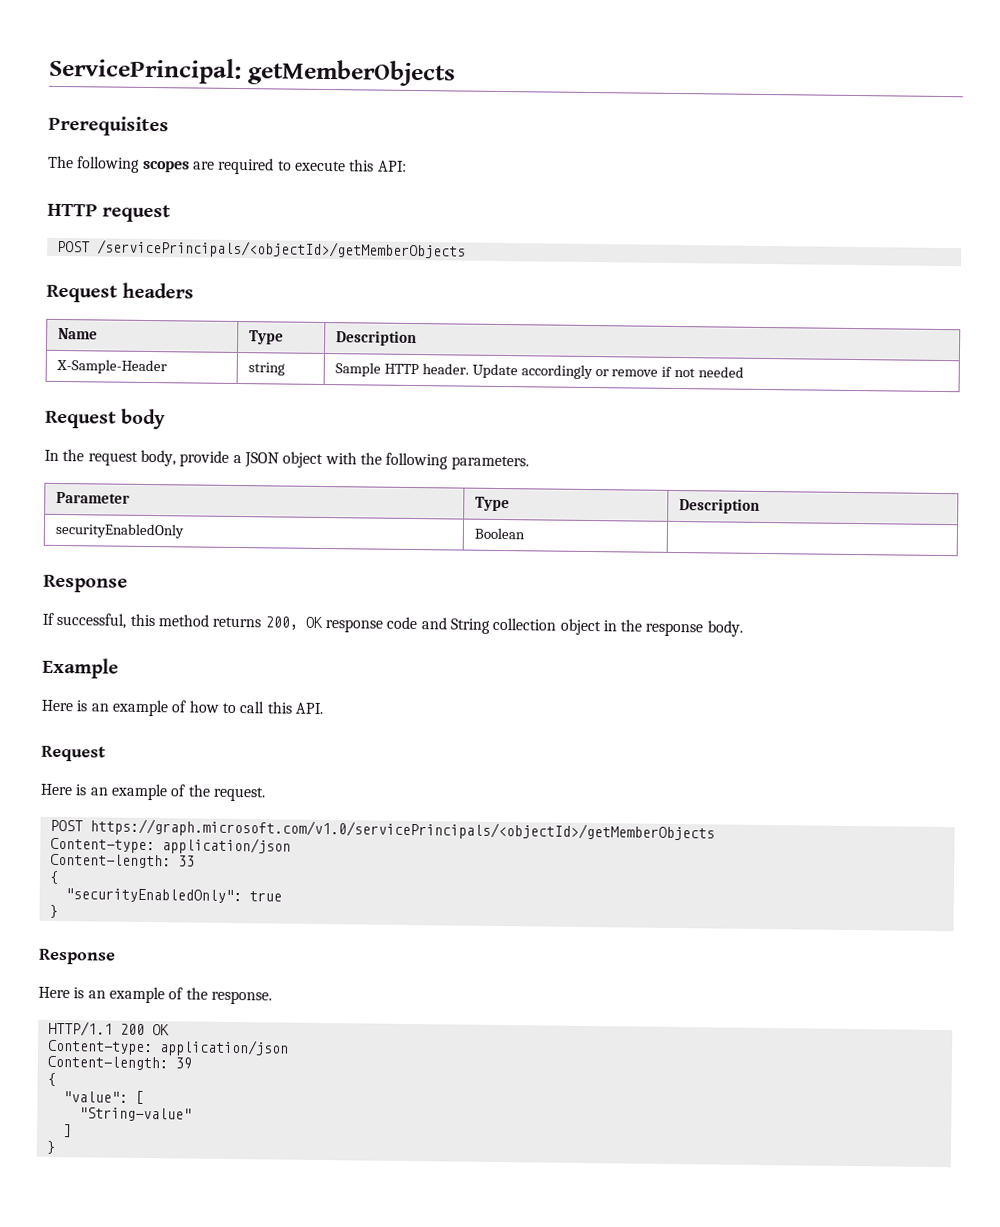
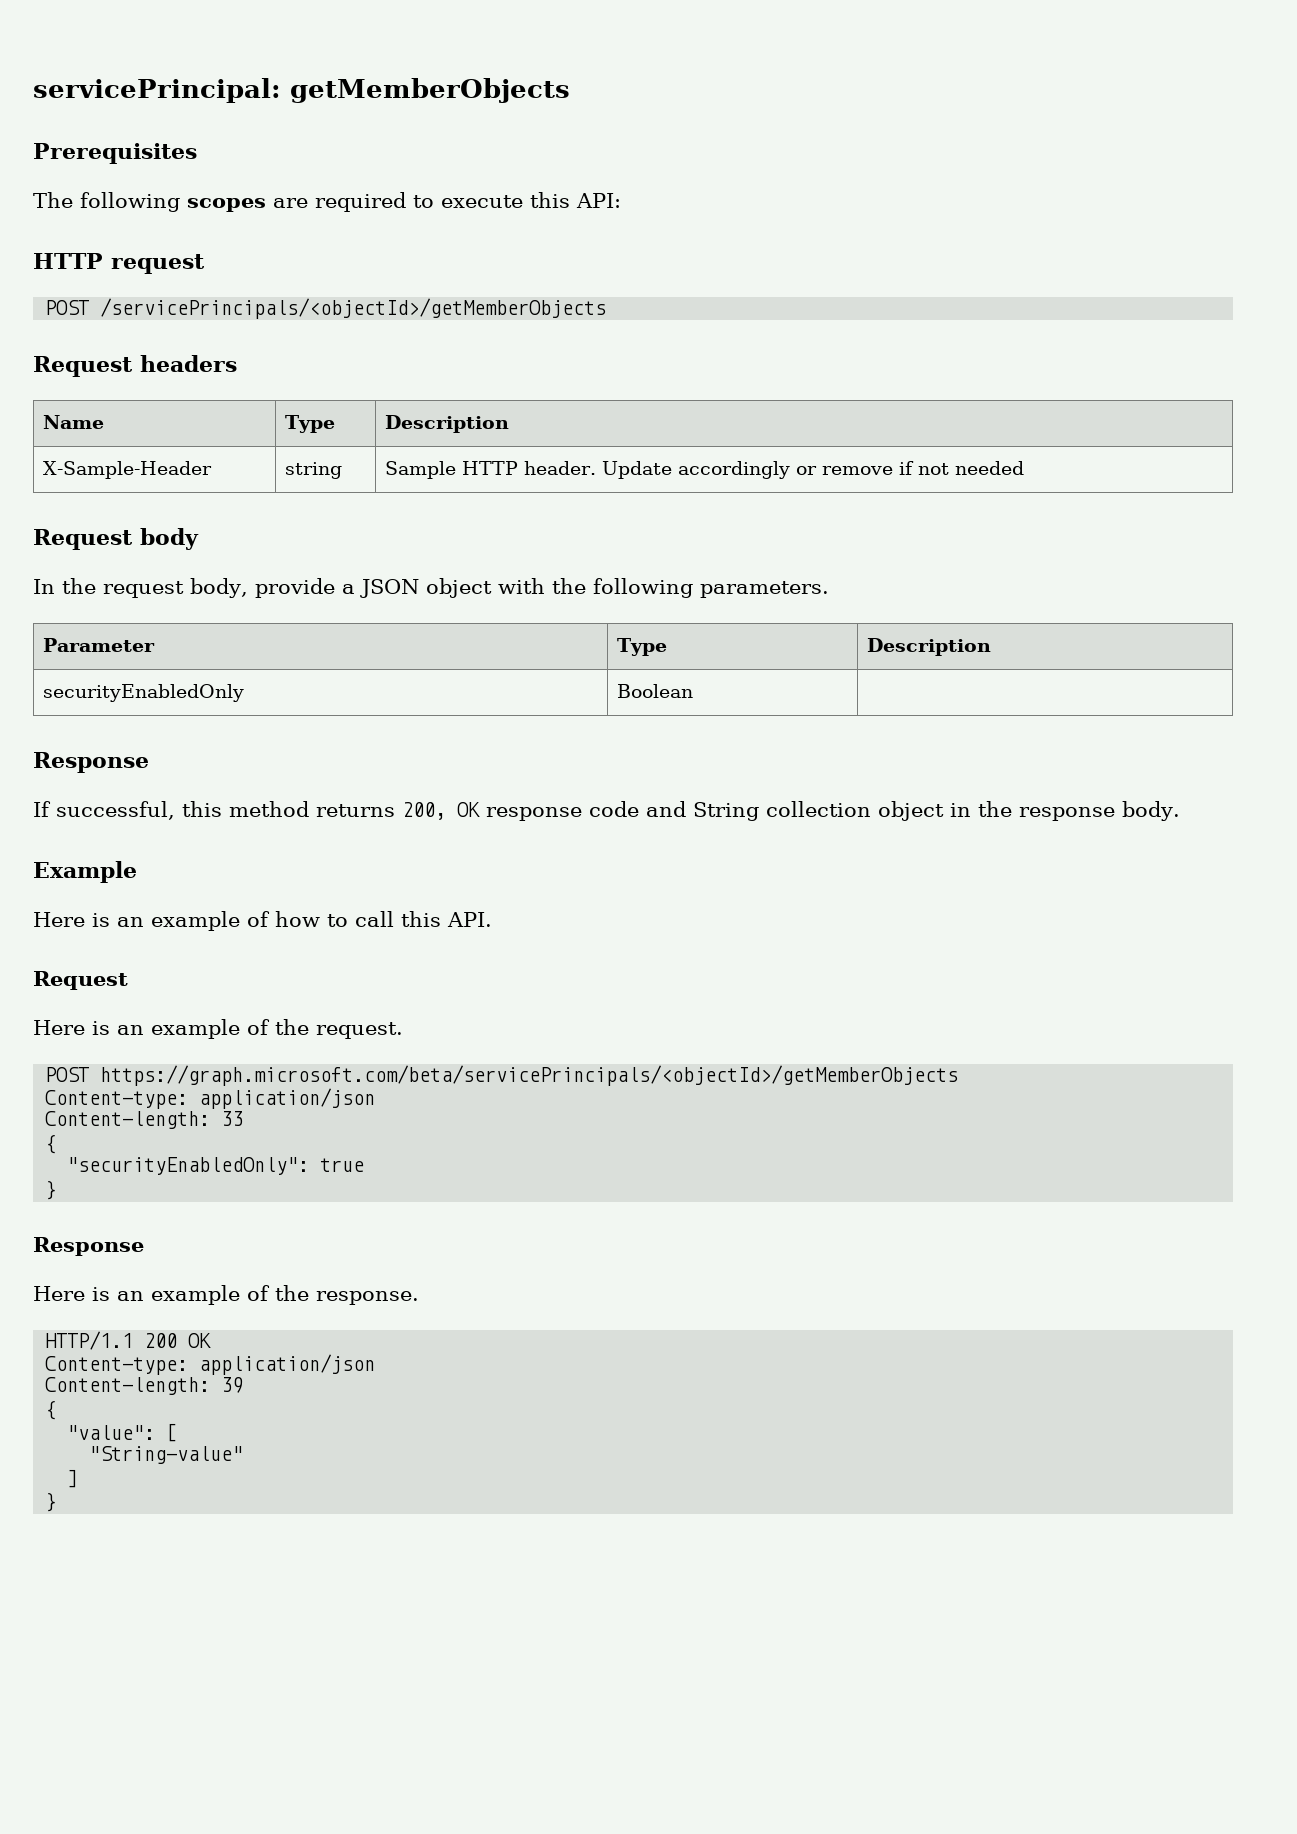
- ServicePrincipal: getMemberObjects
+ servicePrincipal: getMemberObjects
- POST https://graph.microsoft.com/v1.0/servicePrincipals/<objectId>/getMemberObjects
+ POST https://graph.microsoft.com/beta/servicePrincipals/<objectId>/getMemberObjects

